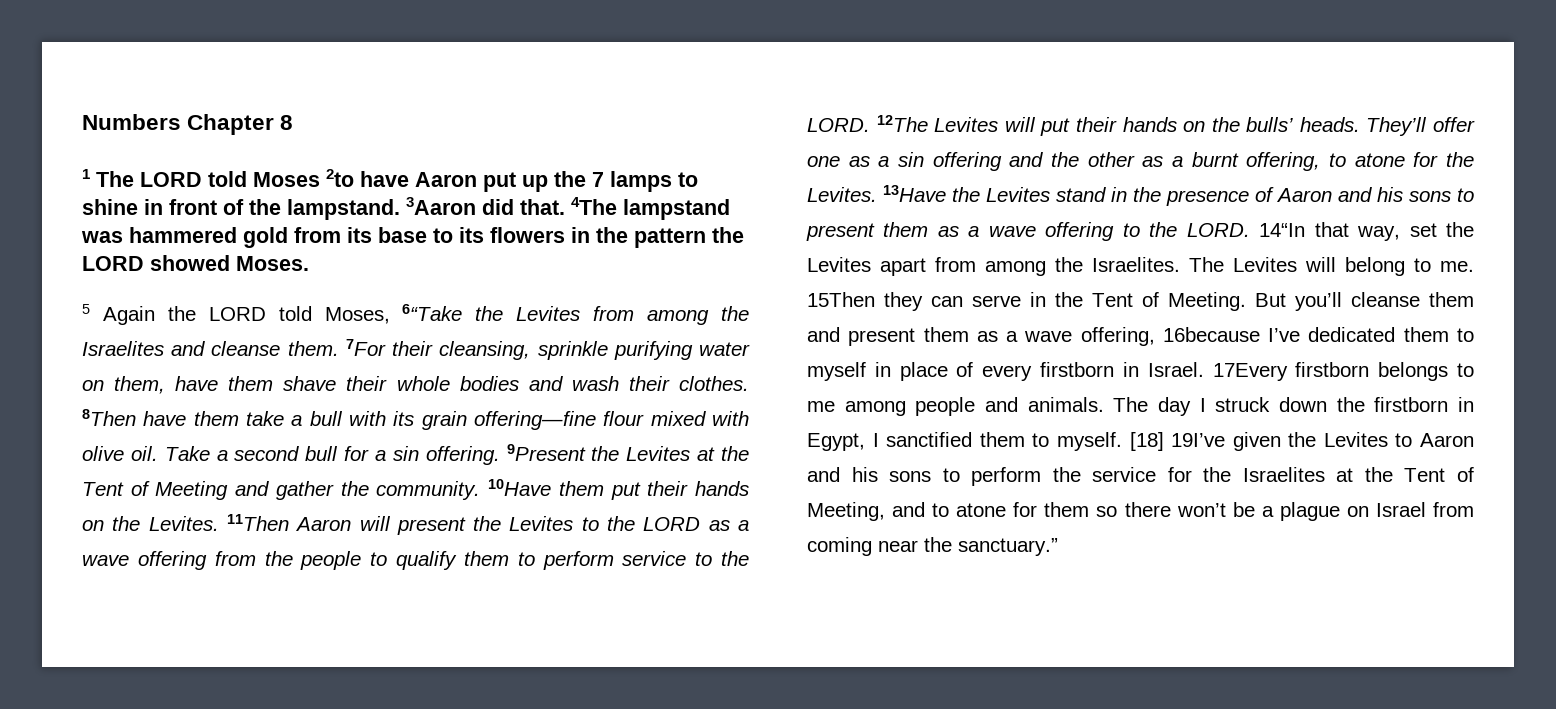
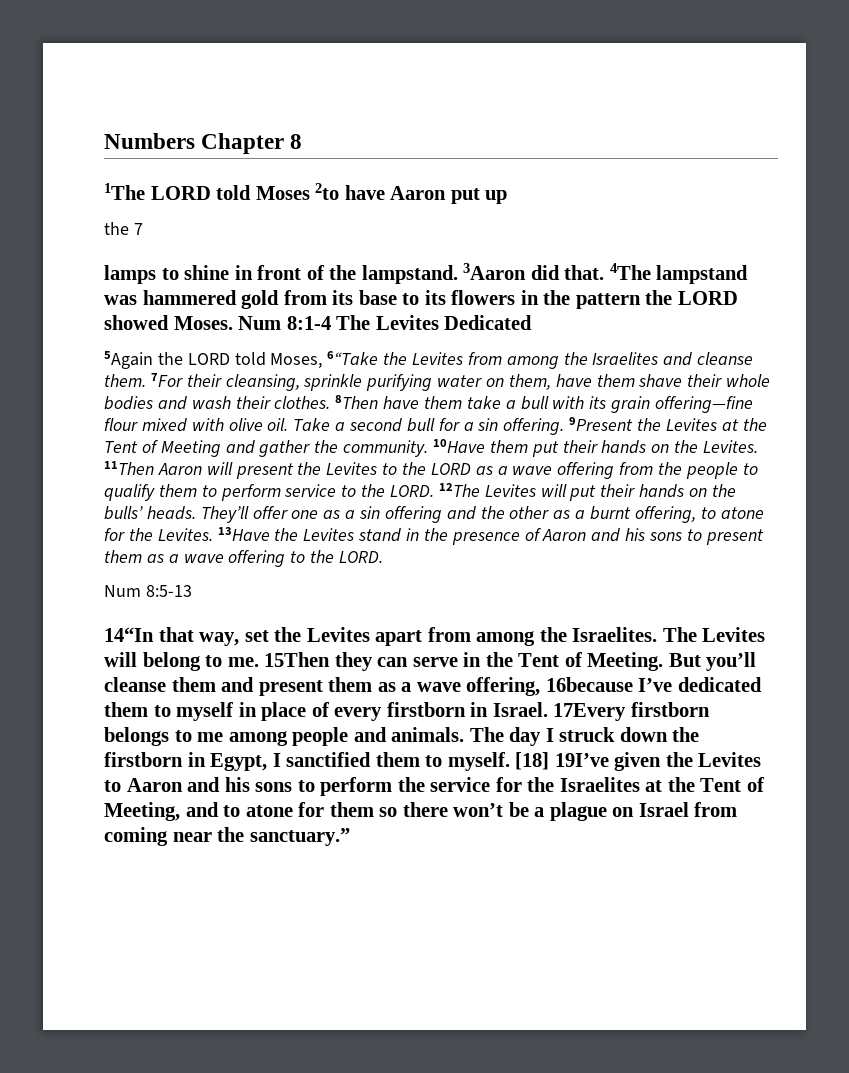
- 1 The LORD told Moses 2to have Aaron put up the 7 lamps to shine in front of the lampstand.
+ 1The LORD told Moses 2to have Aaron put up
+ the 7
+ lamps to shine in front of the lampstand.
- 4The lampstand was hammered gold from its base to its flowers in the pattern the LORD showed Moses.
- 5 Again the LORD told Moses, 6“Take the Levites from among the Israelites and cleanse them.
+ 4The lampstand was hammered gold from its base to its flowers in the pattern the LORD showed Moses. Num 8:1-4 The Levites Dedicated
+ 5Again the LORD told Moses, 6“Take the Levites from among the Israelites and cleanse them.
- 13Have the Levites stand in the presence of Aaron and his sons to present them as a wave offering to the LORD. 14“In that way, set the Levites apart from among the Israelites.
+ 13Have the Levites stand in the presence of Aaron and his sons to present them as a wave offering to the LORD.
+ Num 8:5-13
+ 14“In that way, set the Levites apart from among the Israelites.

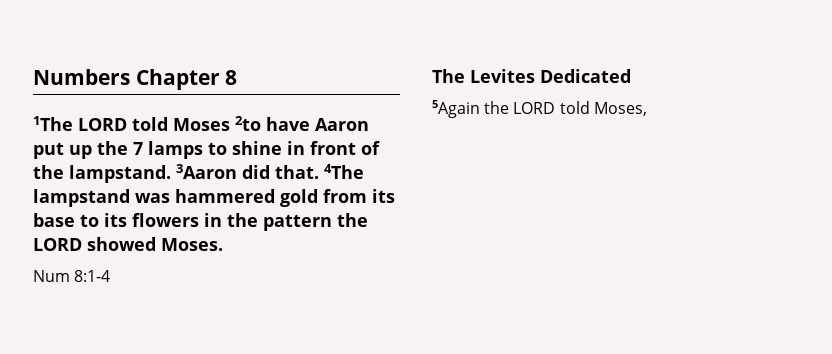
- 1The LORD told Moses 2to have Aaron put up
- the 7
- lamps to shine in front of the lampstand.
+ 1The LORD told Moses 2to have Aaron put up the 7 lamps to shine in front of the lampstand.
- 4The lampstand was hammered gold from its base to its flowers in the pattern the LORD showed Moses. Num 8:1-4 The Levites Dedicated
+ 4The lampstand was hammered gold from its base to its flowers in the pattern the LORD showed Moses.
+ Num 8:1-4
+ The Levites Dedicated
- 5Again the LORD told Moses, 6“Take the Levites from among the Israelites and cleanse them. 7For their cleansing, sprinkle purifying water on them, have them shave their whole bodies and wash their clothes. 8Then have them take a bull with its grain offering—fine flour mixed with olive oil. Take a second bull for a sin offering. 9Present the Levites at the Tent of Meeting and gather the community. 10Have them put their hands on the Levites. 11Then Aaron will present the Levites to the LORD as a wave offering from the people to qualify them to perform service to the LORD. 12The Levites will put their hands on the bulls’ heads. They’ll offer one as a sin offering and the other as a burnt offering, to atone for the Levites. 13Have the Levites stand in the presence of Aaron and his sons to present them as a wave offering to the LORD.
- Num 8:5-13
- 14“In that way, set the Levites apart from among the Israelites. The Levites will belong to me. 15Then they can serve in the Tent of Meeting. But you’ll cleanse them and present them as a wave offering, 16because I’ve dedicated them to myself in place of every firstborn in Israel. 17Every firstborn belongs to me among people and animals. The day I struck down the firstborn in Egypt, I sanctified them to myself. [18] 19I’ve given the Levites to Aaron and his sons to perform the service for the Israelites at the Tent of Meeting, and to atone for them so there won’t be a plague on Israel from coming near the sanctuary.”
+ 5Again the LORD told Moses,

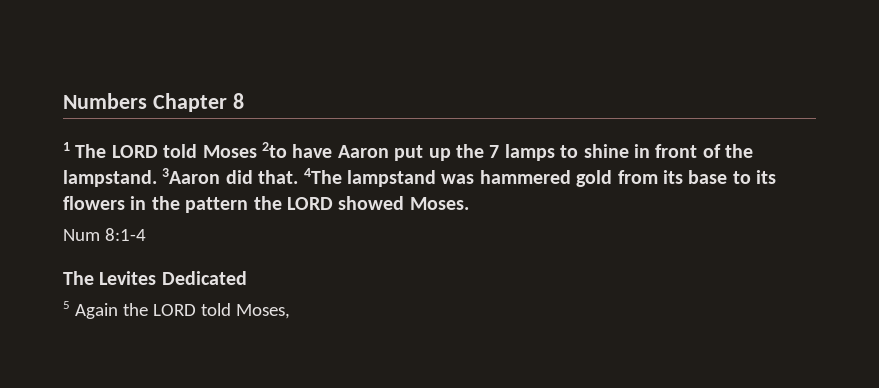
- 1The LORD told Moses 2to have Aaron put up the 7 lamps to shine in front of the lampstand.
+ 1 The LORD told Moses 2to have Aaron put up the 7 lamps to shine in front of the lampstand.
- 5Again the LORD told Moses,
+ 5 Again the LORD told Moses,

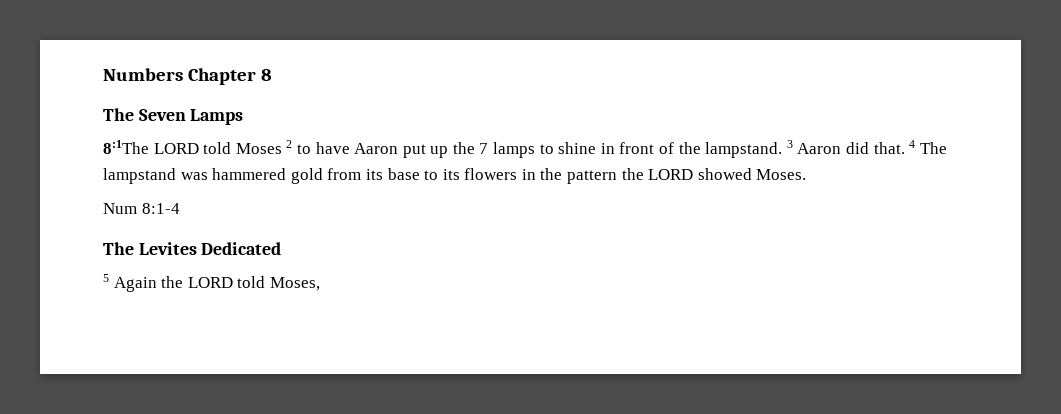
- 1 The LORD told Moses 2to have Aaron put up the 7 lamps to shine in front of the lampstand.
+ The Seven Lamps
+ 8:1The LORD told Moses 2 to have Aaron put up the 7 lamps to shine in front of the lampstand.
- 3Aaron did that. 4The lampstand was hammered gold from its base to its flowers in the pattern the LORD showed Moses.
+ 3 Aaron did that. 4 The lampstand was hammered gold from its base to its flowers in the pattern the LORD showed Moses.

